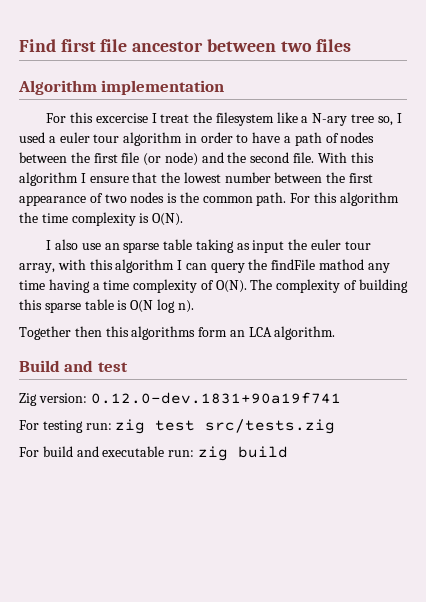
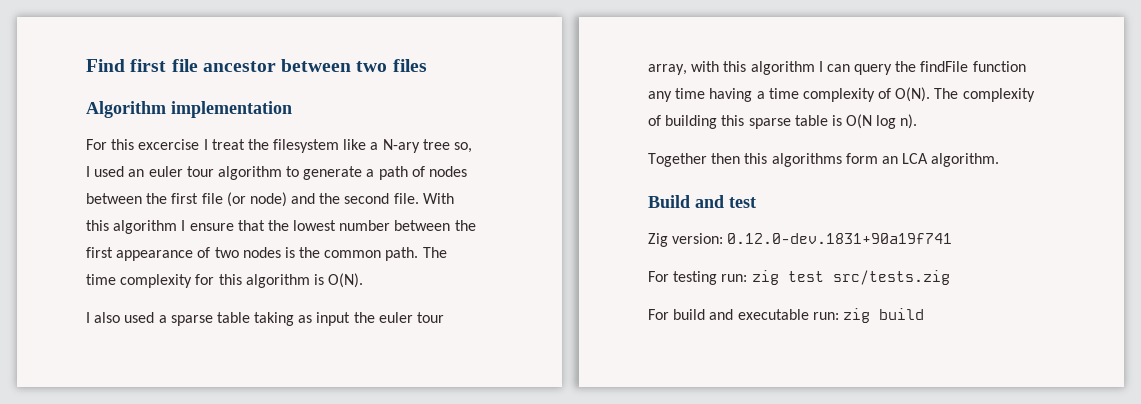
- For this excercise I treat the filesystem like a N-ary tree so, I used a euler tour algorithm in order to have a path of nodes between the first file (or node) and the second file.
+ For this excercise I treat the filesystem like a N-ary tree so, I used an euler tour algorithm to generate a path of nodes between the first file (or node) and the second file.
- For this algorithm the time complexity is O(N).
+ The time complexity for this algorithm is O(N).
- I also use an sparse table taking as input the euler tour array, with this algorithm I can query the findFile mathod any time having a time complexity of O(N).
+ I also used a sparse table taking as input the euler tour array, with this algorithm I can query the findFile function any time having a time complexity of O(N).

